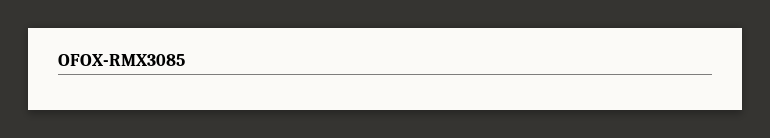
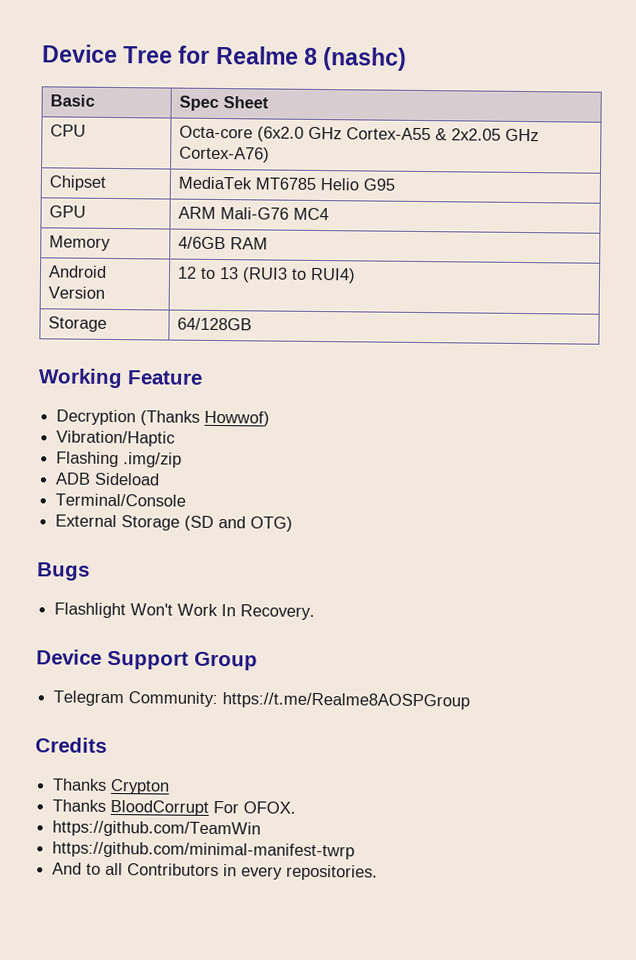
- OFOX-RMX3085
+ Device Tree for Realme 8 (nashc)
+ Basic | Spec Sheet
+ CPU | Octa-core (6x2.0 GHz Cortex-A55 & 2x2.05 GHz Cortex-A76)
+ Chipset | MediaTek MT6785 Helio G95
+ GPU | ARM Mali-G76 MC4
+ Memory | 4/6GB RAM
+ Android Version | 12 to 13 (RUI3 to RUI4)
+ Storage | 64/128GB
+ Working Feature
+ Decryption (Thanks Howwof)
+ Vibration/Haptic
+ Flashing .img/zip
+ ADB Sideload
+ Terminal/Console
+ External Storage (SD and OTG)
+ Bugs
+ Flashlight Won't Work In Recovery.
+ Device Support Group
+ Telegram Community: https://t.me/Realme8AOSPGroup
+ Credits
+ Thanks Crypton
+ Thanks BloodCorrupt For OFOX.
+ https://github.com/TeamWin
+ https://github.com/minimal-manifest-twrp
+ And to all Contributors in every repositories.

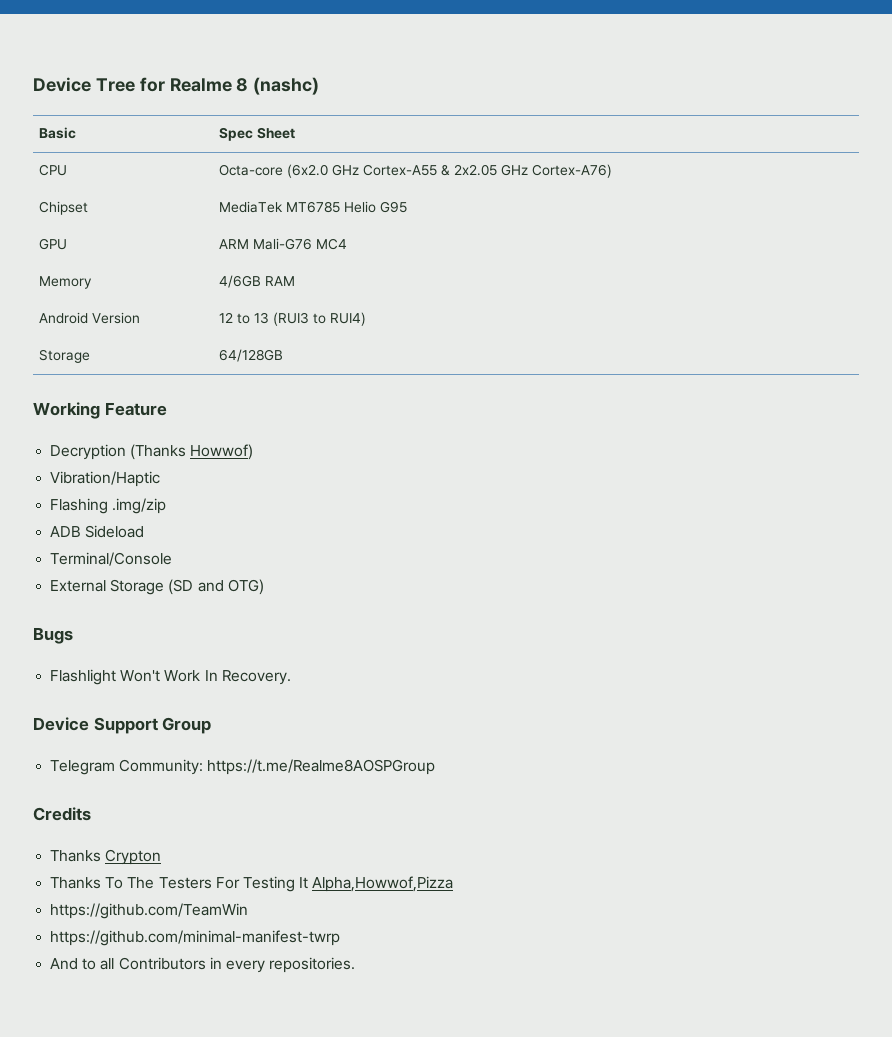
- Thanks BloodCorrupt For OFOX.
+ Thanks To The Testers For Testing It Alpha,Howwof,Pizza

